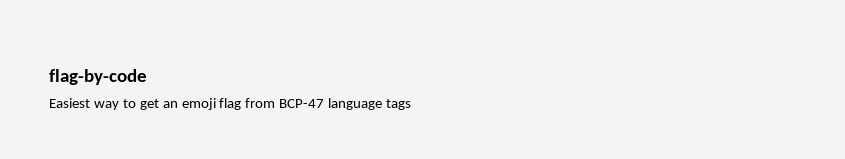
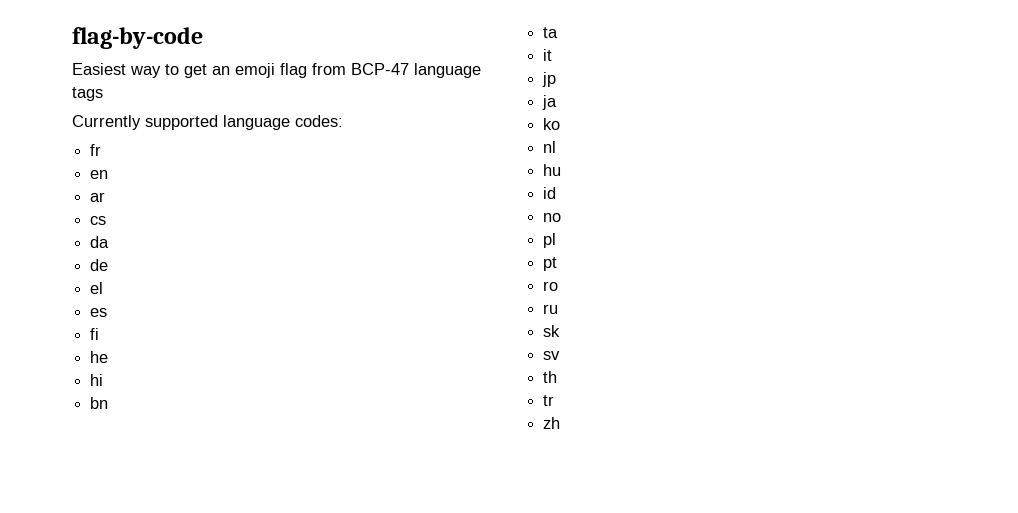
+ Currently supported language codes:
+ fr
+ en
+ ar
+ cs
+ da
+ de
+ el
+ es
+ fi
+ he
+ hi
+ bn
+ ta
+ it
+ jp
+ ja
+ ko
+ nl
+ hu
+ id
+ no
+ pl
+ pt
+ ro
+ ru
+ sk
+ sv
+ th
+ tr
+ zh

